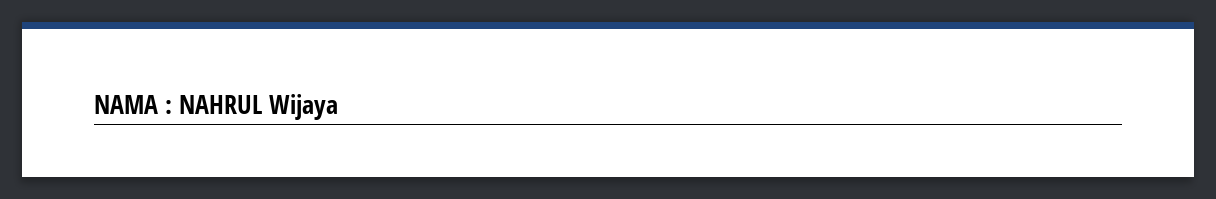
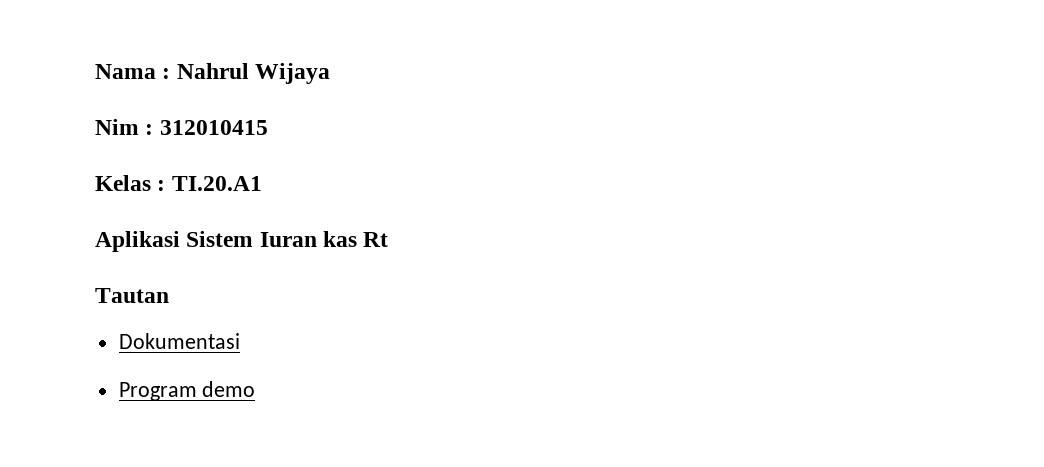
- NAMA : NAHRUL Wijaya
+ Nama : Nahrul Wijaya
+ Nim : 312010415
+ Kelas : TI.20.A1
+ Aplikasi Sistem Iuran kas Rt
+ Tautan
+ Dokumentasi
+ Program demo

